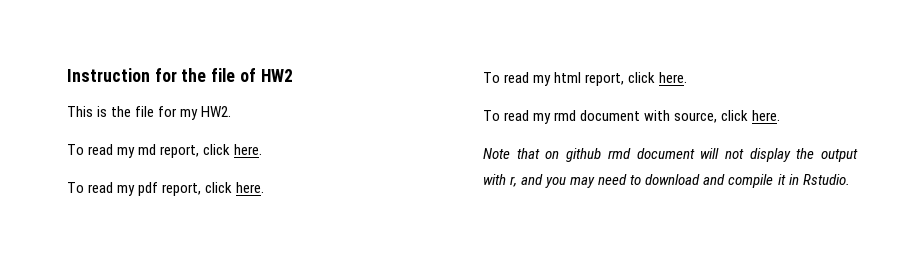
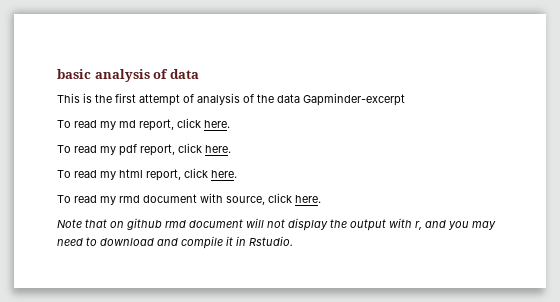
- Instruction for the file of HW2
- This is the file for my HW2.
+ basic analysis of data
+ This is the first attempt of analysis of the data Gapminder-excerpt

